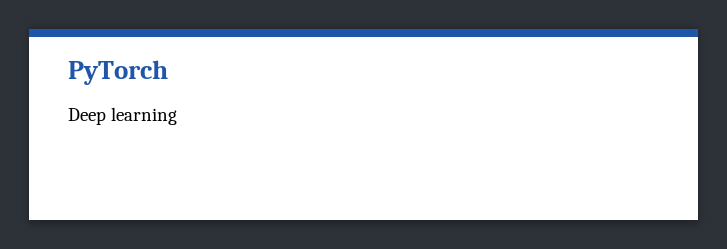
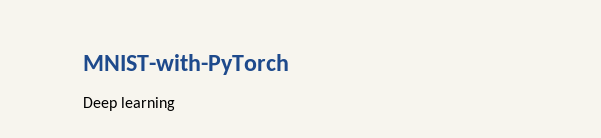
- PyTorch
+ MNIST-with-PyTorch

